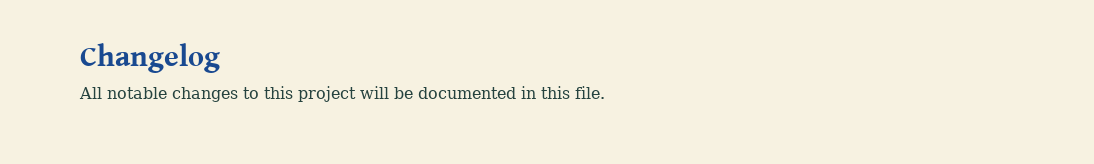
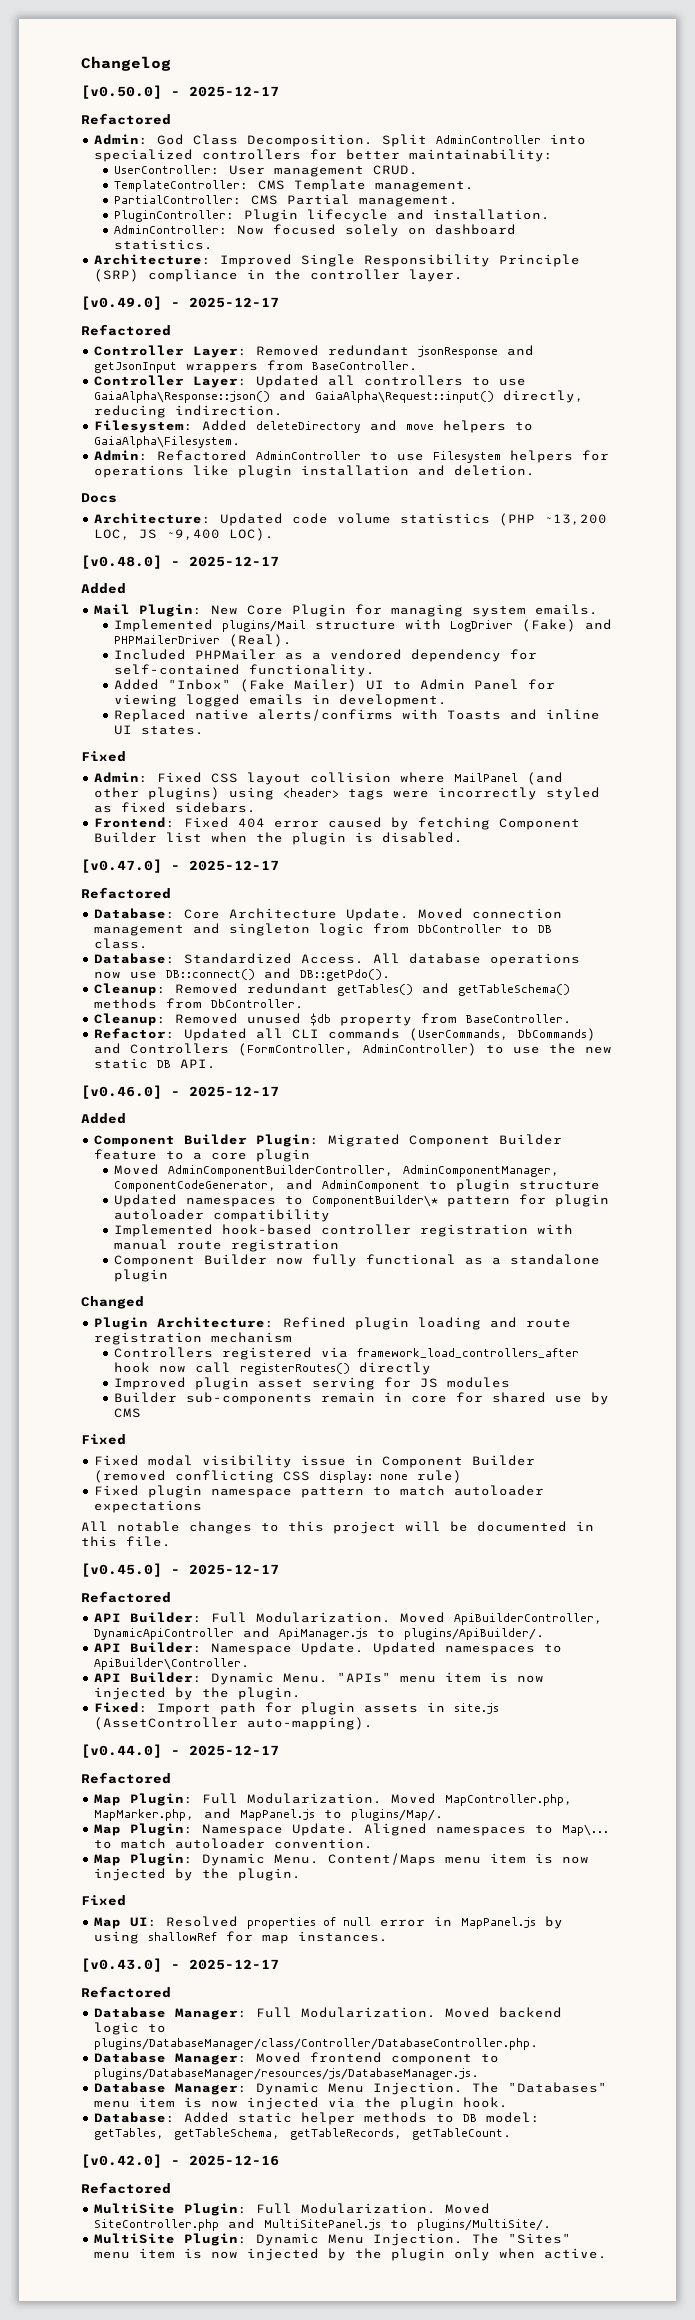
+ [v0.50.0] - 2025-12-17
+ Refactored
+ Admin: God Class Decomposition. Split AdminController into specialized controllers for better maintainability:
+ UserController: User management CRUD.
+ TemplateController: CMS Template management.
+ PartialController: CMS Partial management.
+ PluginController: Plugin lifecycle and installation.
+ AdminController: Now focused solely on dashboard statistics.
+ Architecture: Improved Single Responsibility Principle (SRP) compliance in the controller layer.
+ [v0.49.0] - 2025-12-17
+ Refactored
+ Controller Layer: Removed redundant jsonResponse and getJsonInput wrappers from BaseController.
+ Controller Layer: Updated all controllers to use GaiaAlpha\Response::json() and GaiaAlpha\Request::input() directly, reducing indirection.
+ Filesystem: Added deleteDirectory and move helpers to GaiaAlpha\Filesystem.
+ Admin: Refactored AdminController to use Filesystem helpers for operations like plugin installation and deletion.
+ Docs
+ Architecture: Updated code volume statistics (PHP ~13,200 LOC, JS ~9,400 LOC).
+ [v0.48.0] - 2025-12-17
+ Added
+ Mail Plugin: New Core Plugin for managing system emails.
+ Implemented plugins/Mail structure with LogDriver (Fake) and PHPMailerDriver (Real).
+ Included PHPMailer as a vendored dependency for self-contained functionality.
+ Added "Inbox" (Fake Mailer) UI to Admin Panel for viewing logged emails in development.
+ Replaced native alerts/confirms with Toasts and inline UI states.
+ Fixed
+ Admin: Fixed CSS layout collision where MailPanel (and other plugins) using <header> tags were incorrectly styled as fixed sidebars.
+ Frontend: Fixed 404 error caused by fetching Component Builder list when the plugin is disabled.
+ [v0.47.0] - 2025-12-17
+ Refactored
+ Database: Core Architecture Update. Moved connection management and singleton logic from DbController to DB class.
+ Database: Standardized Access. All database operations now use DB::connect() and DB::getPdo().
+ Cleanup: Removed redundant getTables() and getTableSchema() methods from DbController.
+ Cleanup: Removed unused $db property from BaseController.
+ Refactor: Updated all CLI commands (UserCommands, DbCommands) and Controllers (FormController, AdminController) to use the new static DB API.
+ [v0.46.0] - 2025-12-17
+ Added
+ Component Builder Plugin: Migrated Component Builder feature to a core plugin
+ Moved AdminComponentBuilderController, AdminComponentManager, ComponentCodeGenerator, and AdminComponent to plugin structure
+ Updated namespaces to ComponentBuilder\* pattern for plugin autoloader compatibility
+ Implemented hook-based controller registration with manual route registration
+ Component Builder now fully functional as a standalone plugin
+ Changed
+ Plugin Architecture: Refined plugin loading and route registration mechanism
+ Controllers registered via framework_load_controllers_after hook now call registerRoutes() directly
+ Improved plugin asset serving for JS modules
+ Builder sub-components remain in core for shared use by CMS
+ Fixed
+ Fixed modal visibility issue in Component Builder (removed conflicting CSS display: none rule)
+ Fixed plugin namespace pattern to match autoloader expectations
+ [v0.45.0] - 2025-12-17
+ Refactored
+ API Builder: Full Modularization. Moved ApiBuilderController, DynamicApiController and ApiManager.js to plugins/ApiBuilder/.
+ API Builder: Namespace Update. Updated namespaces to ApiBuilder\Controller.
+ API Builder: Dynamic Menu. "APIs" menu item is now injected by the plugin.
+ Fixed: Import path for plugin assets in site.js (AssetController auto-mapping).
+ [v0.44.0] - 2025-12-17
+ Refactored
+ Map Plugin: Full Modularization. Moved MapController.php, MapMarker.php, and MapPanel.js to plugins/Map/.
+ Map Plugin: Namespace Update. Aligned namespaces to Map\... to match autoloader convention.
+ Map Plugin: Dynamic Menu. Content/Maps menu item is now injected by the plugin.
+ Fixed
+ Map UI: Resolved properties of null error in MapPanel.js by using shallowRef for map instances.
+ [v0.43.0] - 2025-12-17
+ Refactored
+ Database Manager: Full Modularization. Moved backend logic to plugins/DatabaseManager/class/Controller/DatabaseController.php.
+ Database Manager: Moved frontend component to plugins/DatabaseManager/resources/js/DatabaseManager.js.
+ Database Manager: Dynamic Menu Injection. The "Databases" menu item is now injected via the plugin hook.
+ Database: Added static helper methods to DB model: getTables, getTableSchema, getTableRecords, getTableCount.
+ [v0.42.0] - 2025-12-16
+ Refactored
+ MultiSite Plugin: Full Modularization. Moved SiteController.php and MultiSitePanel.js to plugins/MultiSite/.
+ MultiSite Plugin: Dynamic Menu Injection. The "Sites" menu item is now injected by the plugin only when active.

